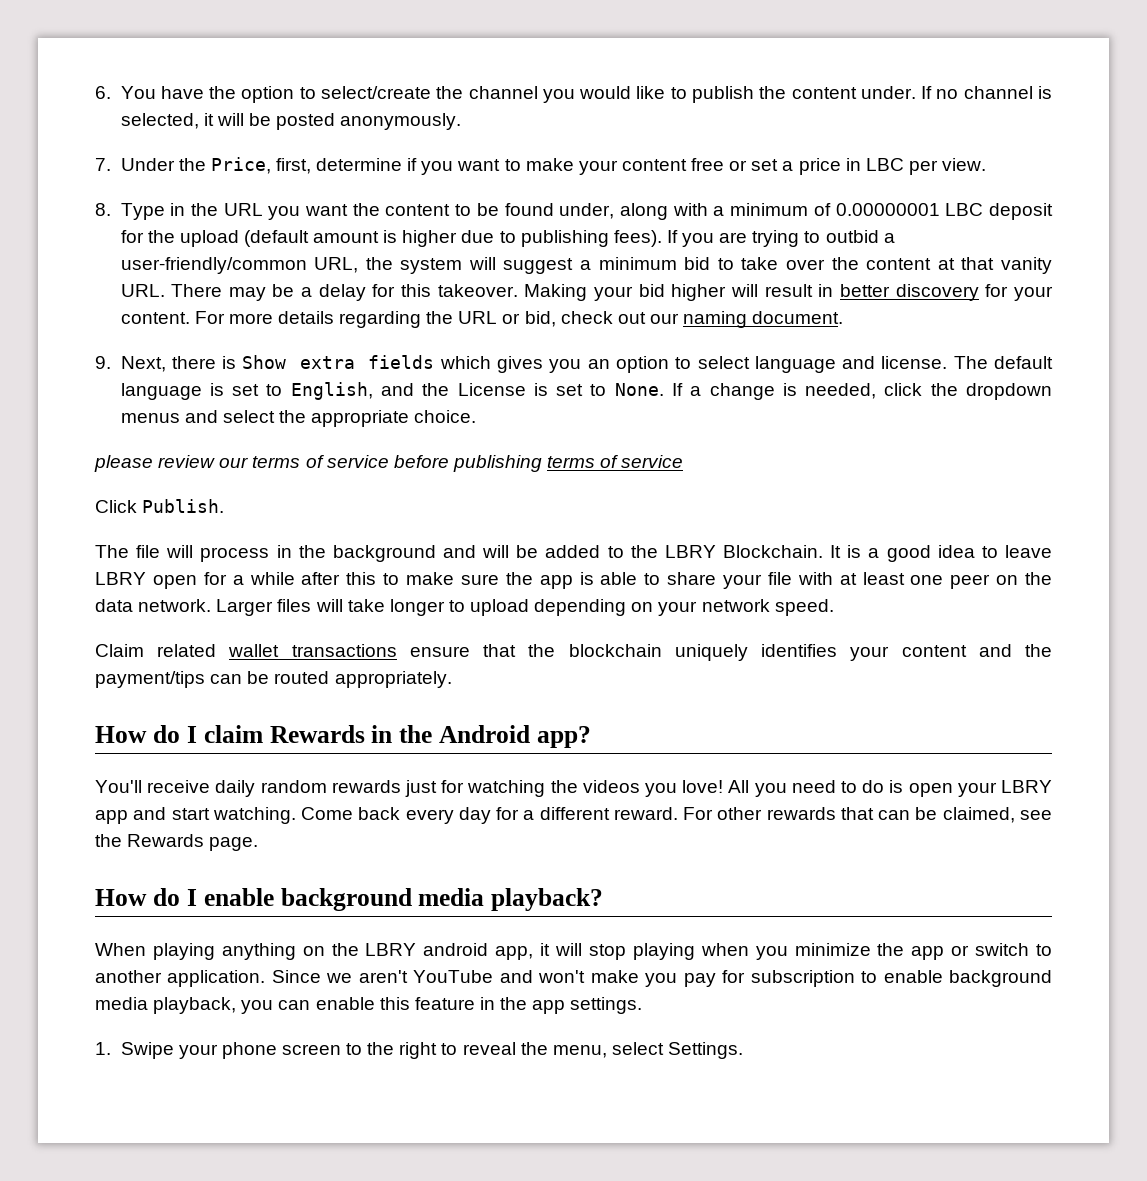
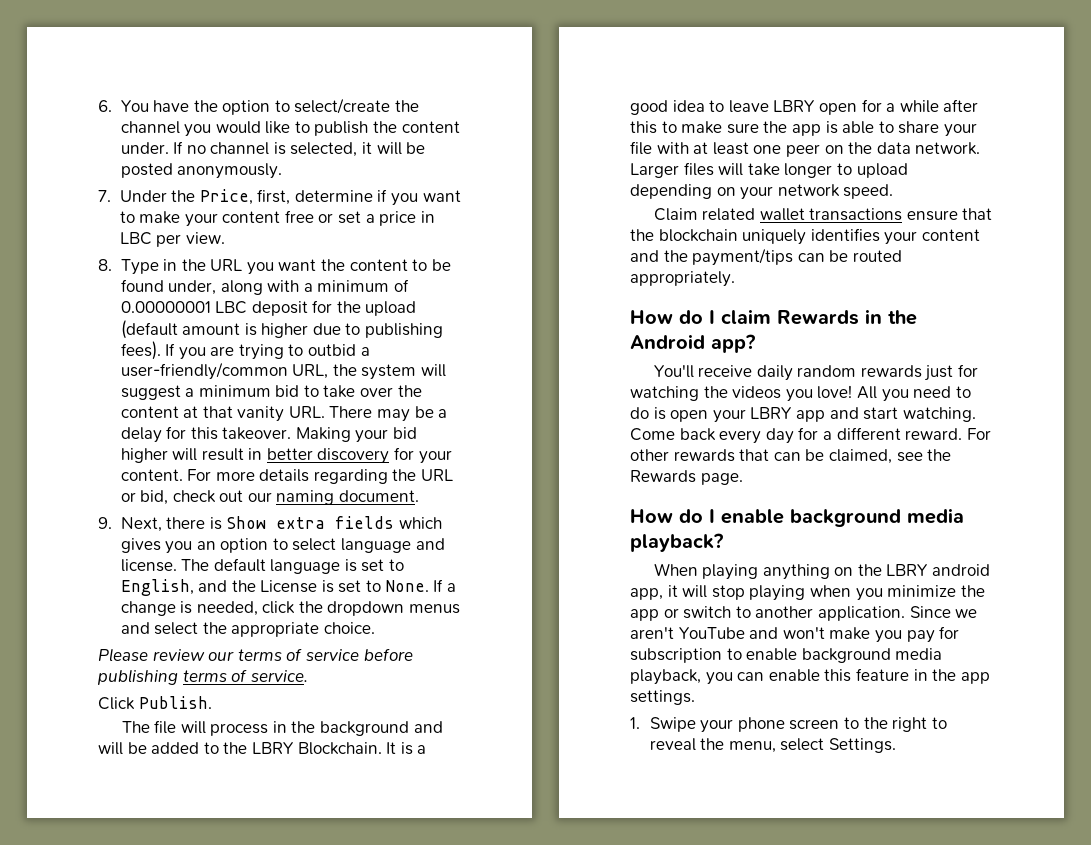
- please review our terms of service before publishing terms of service
+ Please review our terms of service before publishing terms of service.

